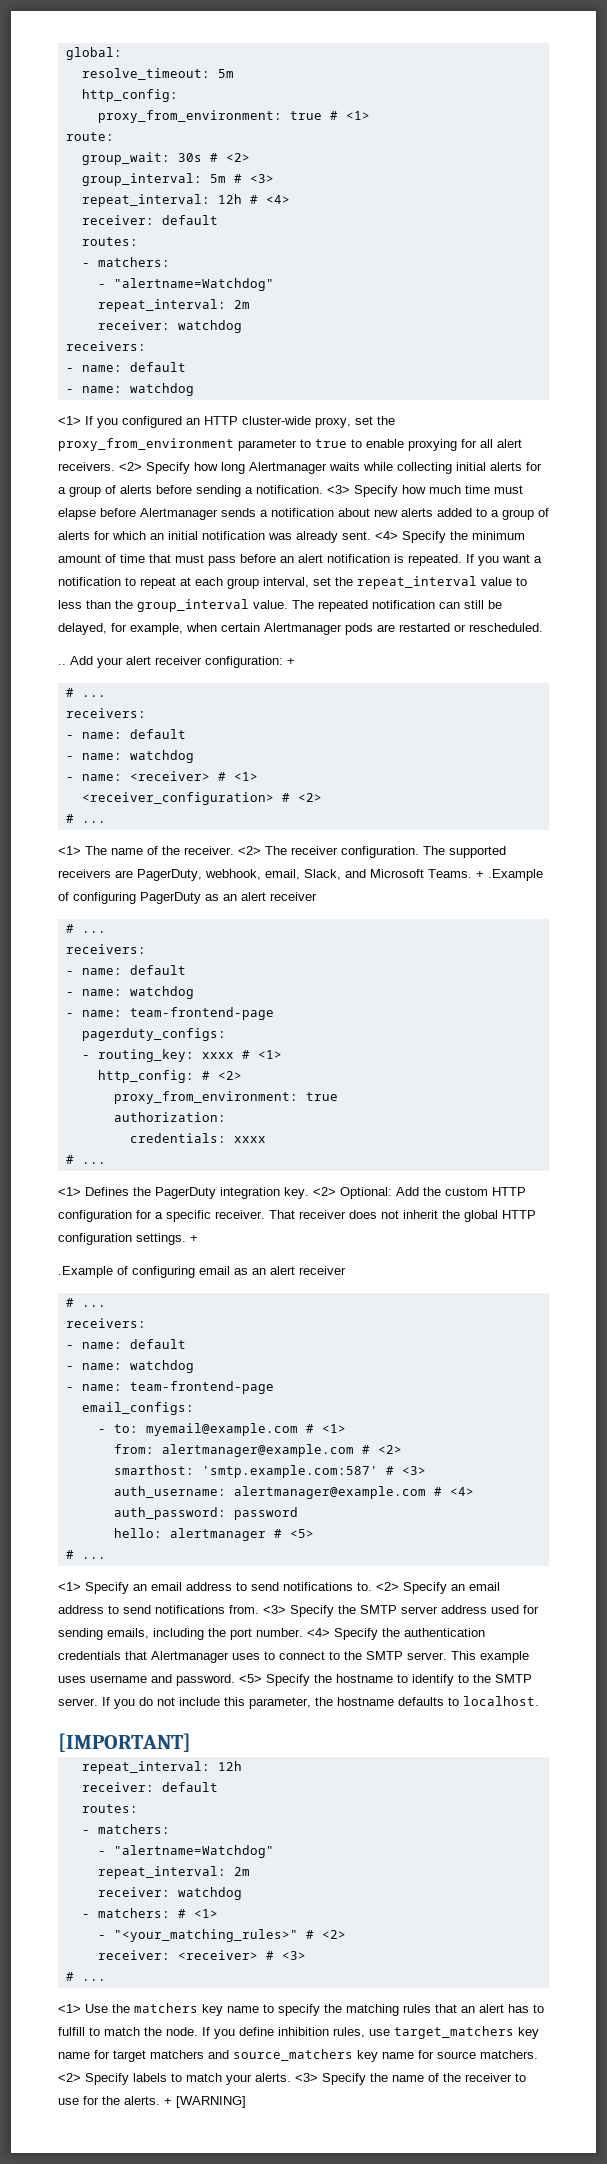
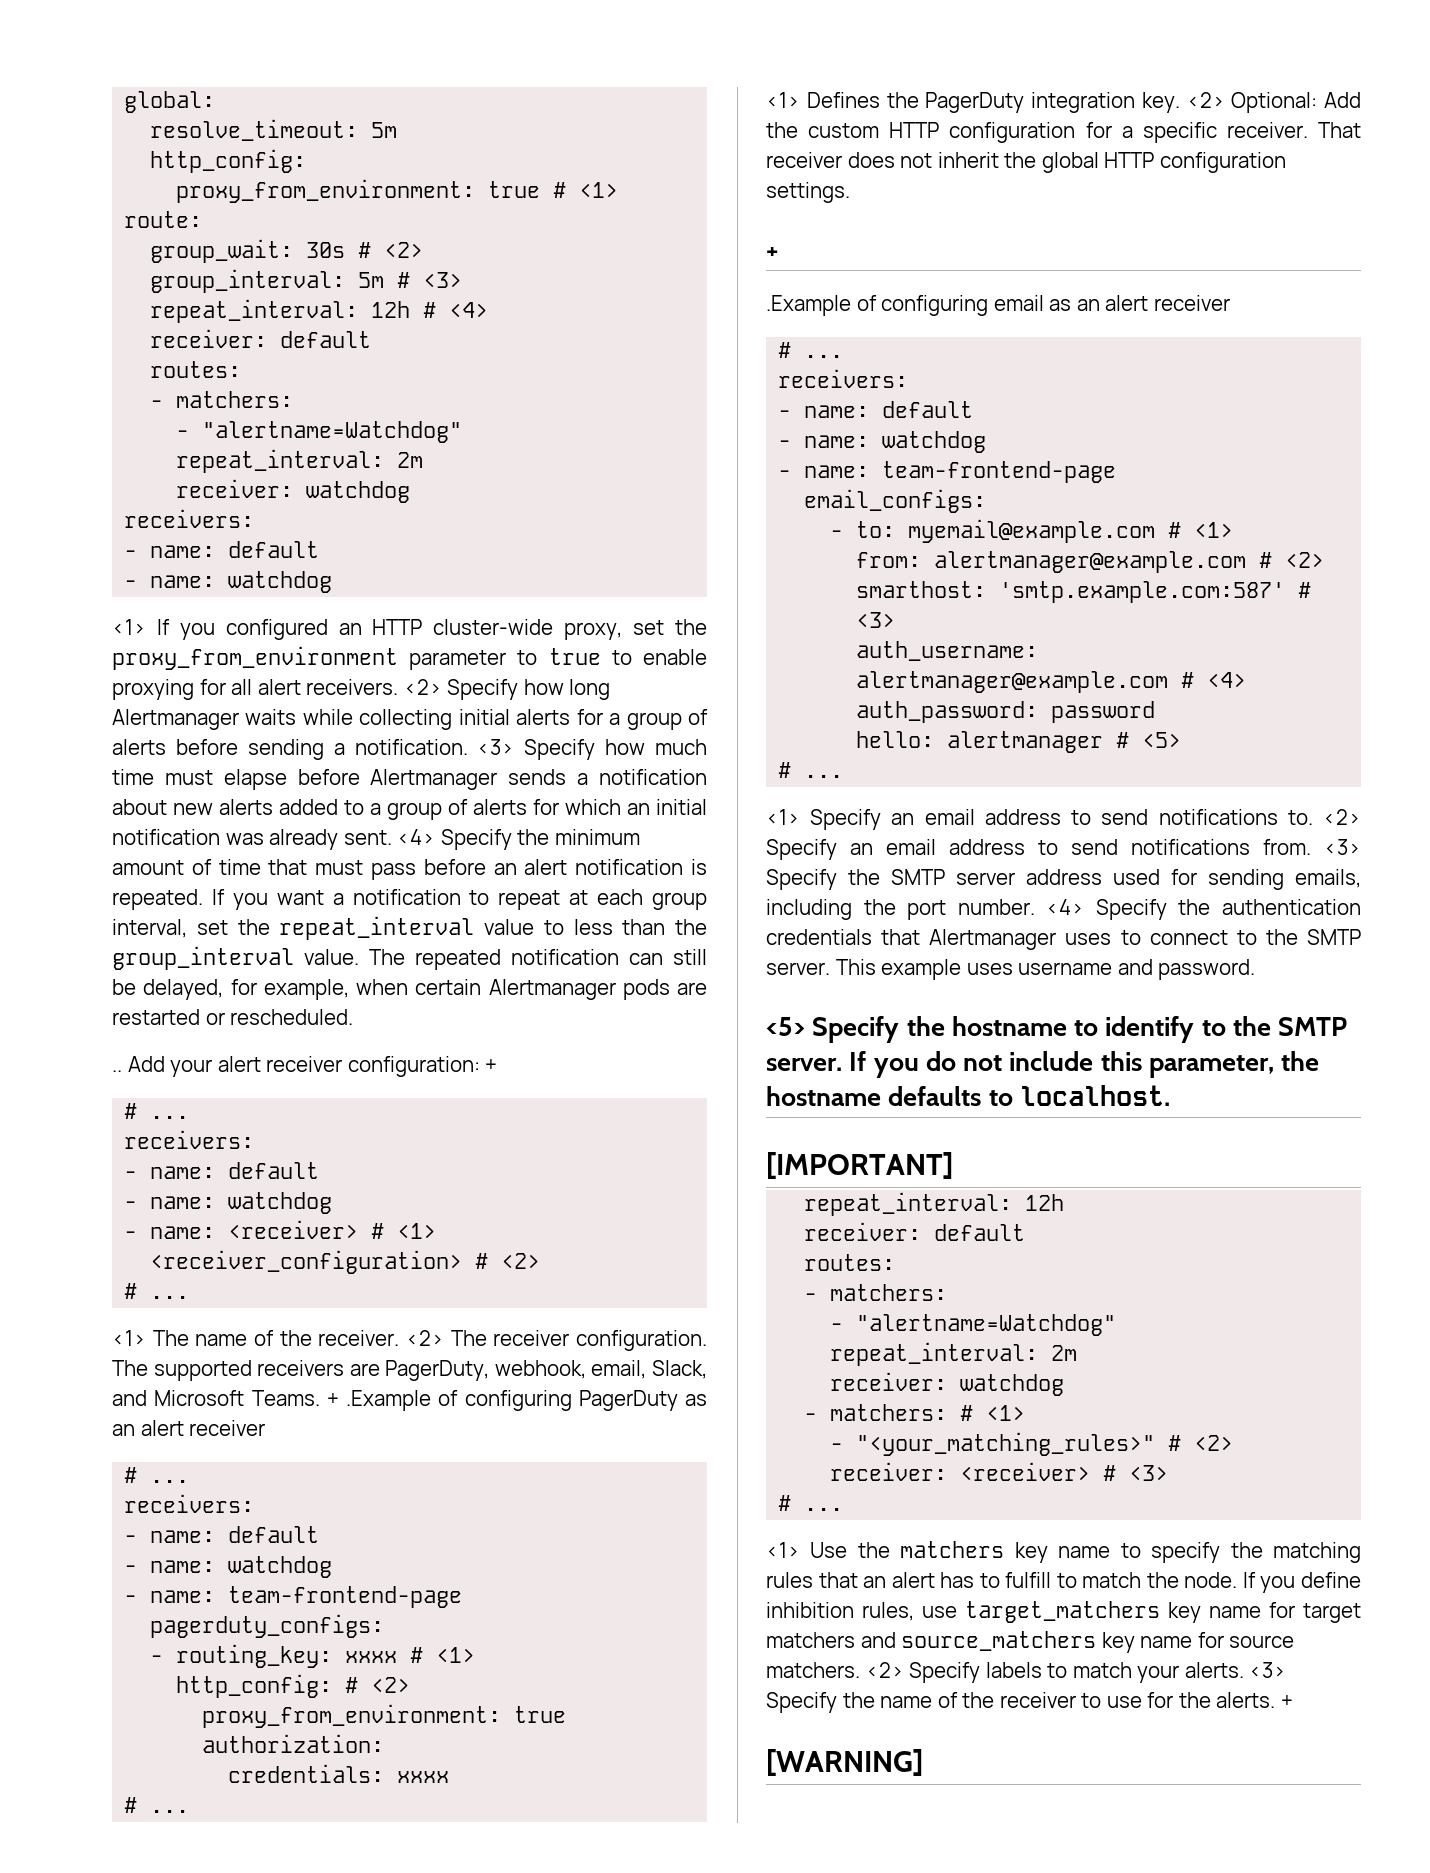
- That receiver does not inherit the global HTTP configuration settings. +
+ That receiver does not inherit the global HTTP configuration settings.
+ +
- This example uses username and password. <5> Specify the hostname to identify to the SMTP server.
+ This example uses username and password.
+ <5> Specify the hostname to identify to the SMTP server.
- <3> Specify the name of the receiver to use for the alerts. + [WARNING]
+ <3> Specify the name of the receiver to use for the alerts. +
+ [WARNING]

